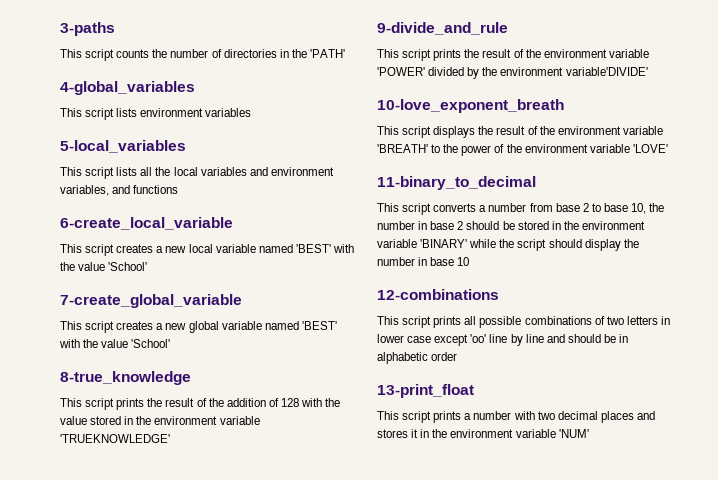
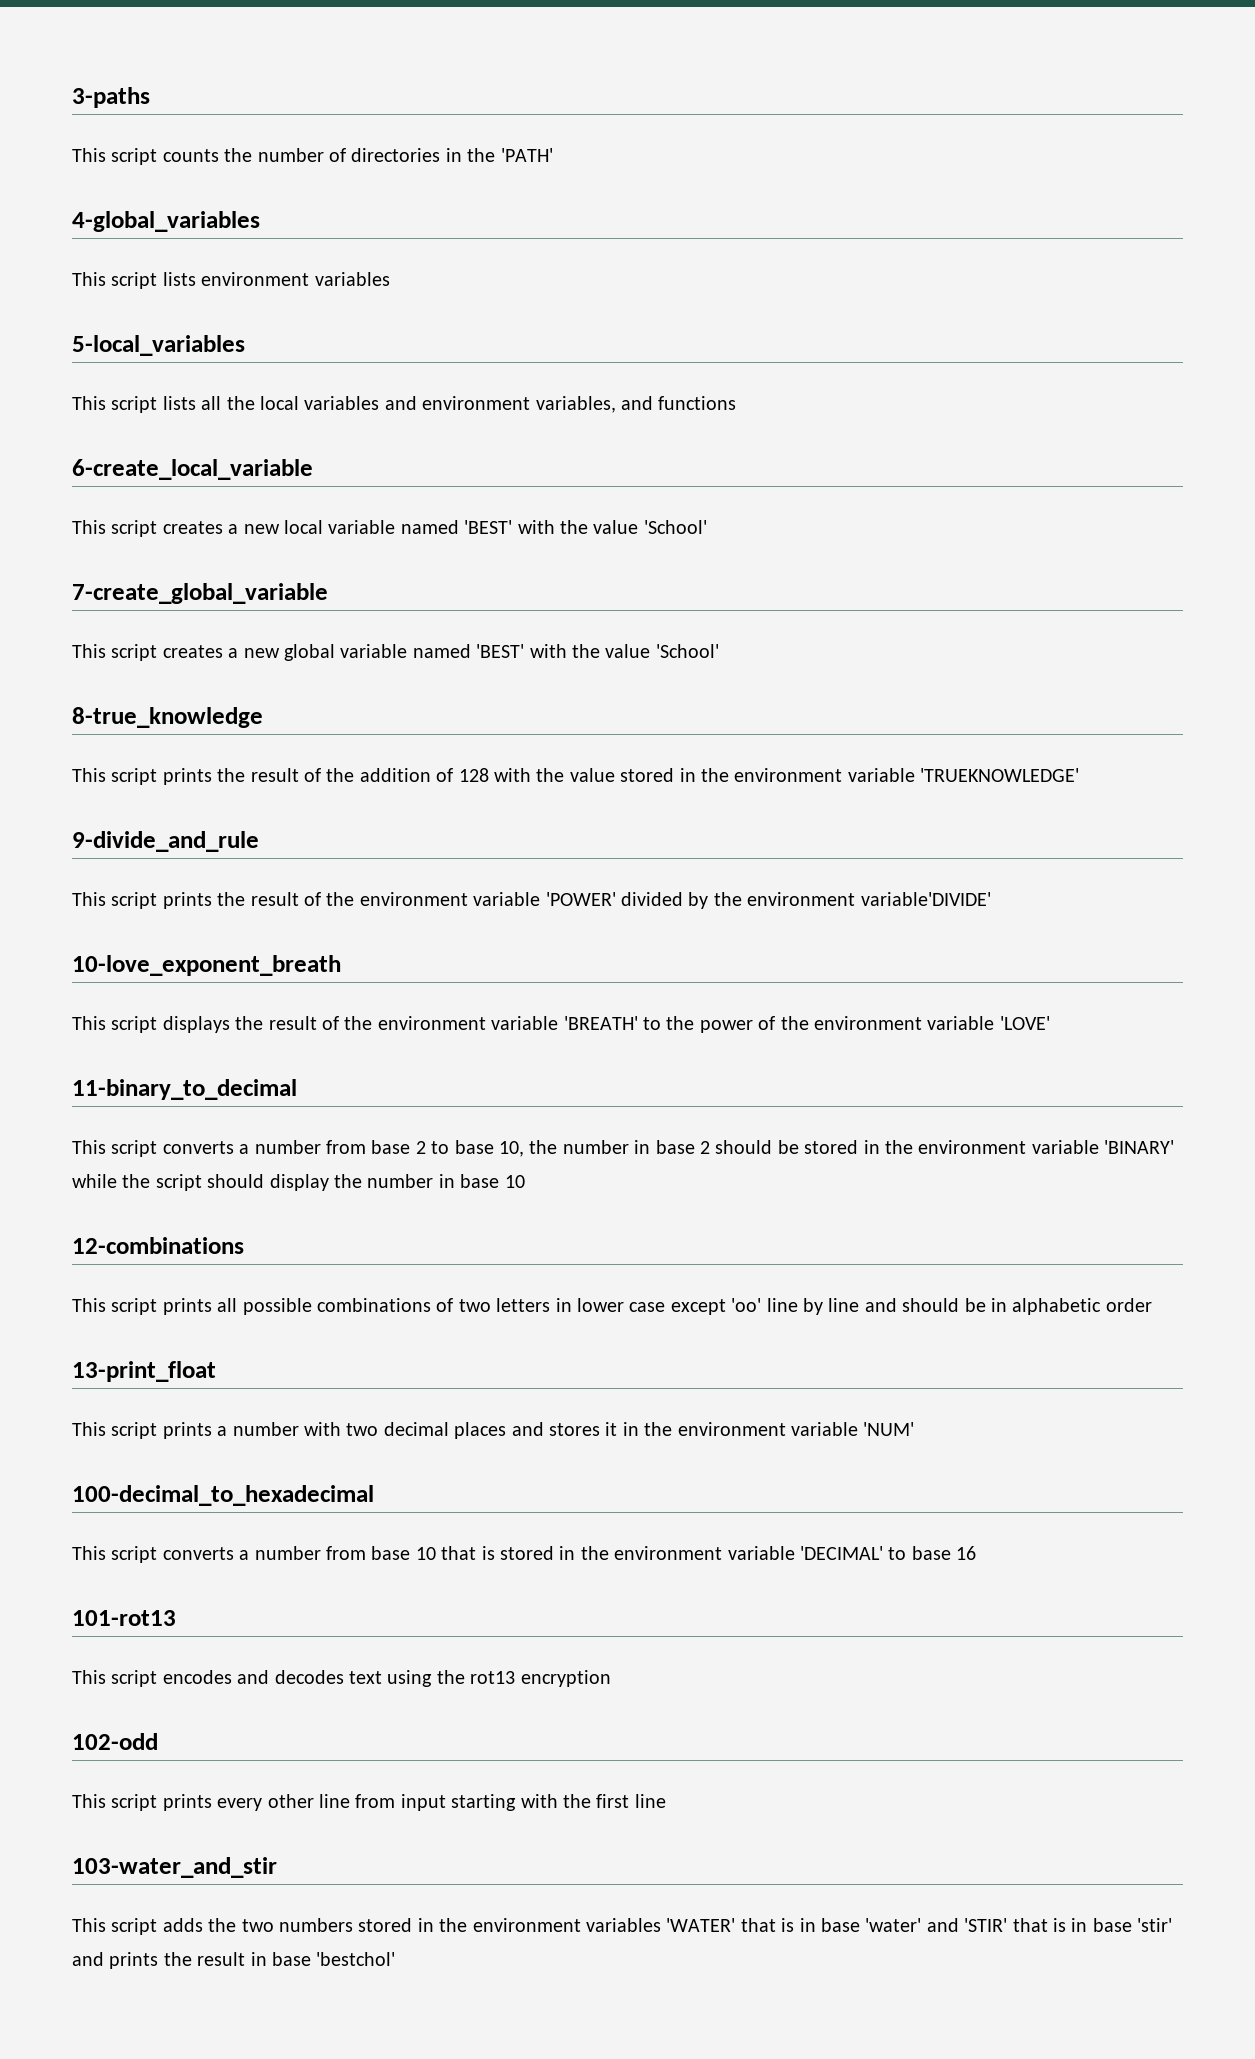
+ 100-decimal_to_hexadecimal
+ This script converts a number from base 10 that is stored in the environment variable 'DECIMAL' to base 16
+ 101-rot13
+ This script encodes and decodes text using the rot13 encryption
+ 102-odd
+ This script prints every other line from input starting with the first line
+ 103-water_and_stir
+ This script adds the two numbers stored in the environment variables 'WATER' that is in base 'water' and 'STIR' that is in base 'stir' and prints the result in base 'bestchol'

